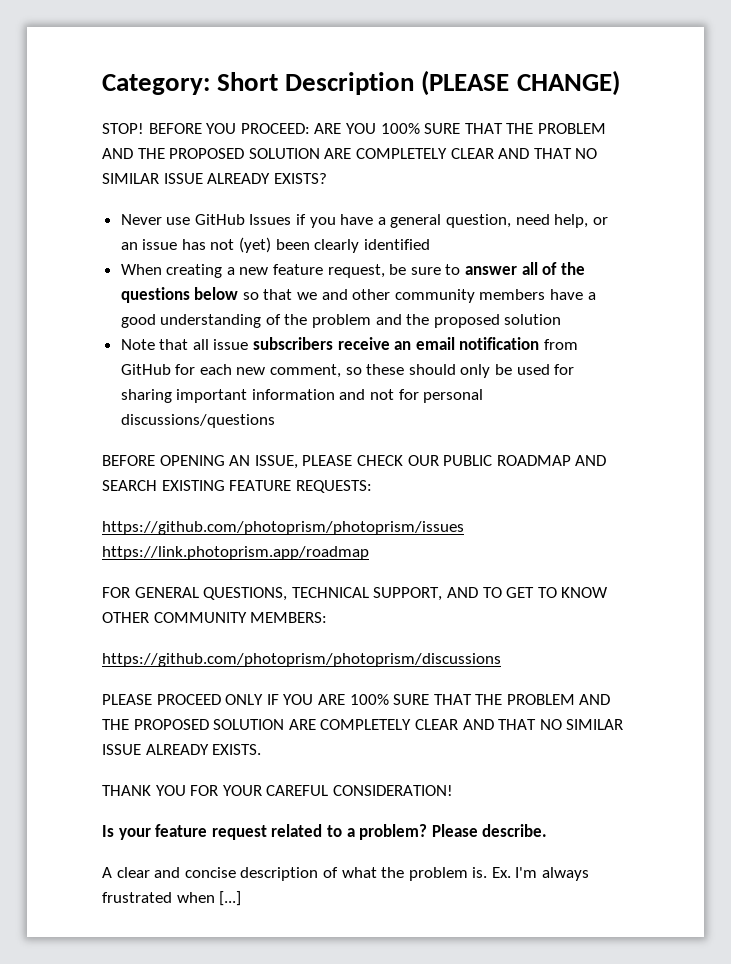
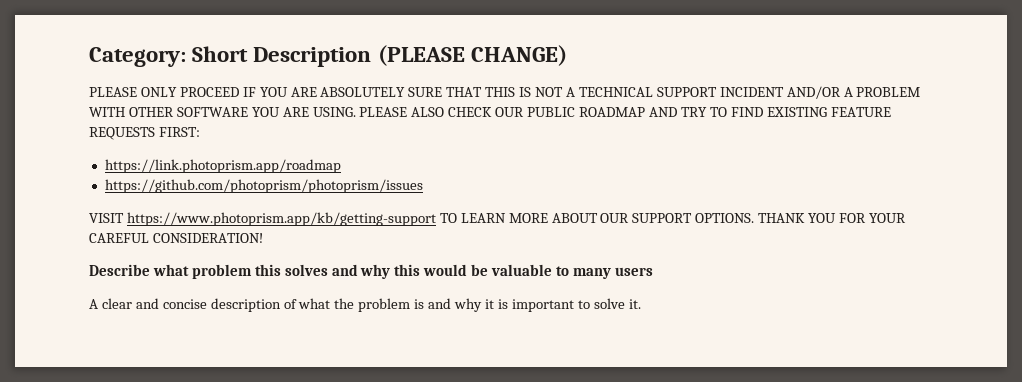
- STOP! BEFORE YOU PROCEED: ARE YOU 100% SURE THAT THE PROBLEM AND THE PROPOSED SOLUTION ARE COMPLETELY CLEAR AND THAT NO SIMILAR ISSUE ALREADY EXISTS?
- Never use GitHub Issues if you have a general question, need help, or an issue has not (yet) been clearly identified
- When creating a new feature request, be sure to answer all of the questions below so that we and other community members have a good understanding of the problem and the proposed solution
- Note that all issue subscribers receive an email notification from GitHub for each new comment, so these should only be used for sharing important information and not for personal discussions/questions
- BEFORE OPENING AN ISSUE, PLEASE CHECK OUR PUBLIC ROADMAP AND SEARCH EXISTING FEATURE REQUESTS:
- https://github.com/photoprism/photoprism/issues https://link.photoprism.app/roadmap
- FOR GENERAL QUESTIONS, TECHNICAL SUPPORT, AND TO GET TO KNOW OTHER COMMUNITY MEMBERS:
- https://github.com/photoprism/photoprism/discussions
- PLEASE PROCEED ONLY IF YOU ARE 100% SURE THAT THE PROBLEM AND THE PROPOSED SOLUTION ARE COMPLETELY CLEAR AND THAT NO SIMILAR ISSUE ALREADY EXISTS.
- THANK YOU FOR YOUR CAREFUL CONSIDERATION!
+ PLEASE ONLY PROCEED IF YOU ARE ABSOLUTELY SURE THAT THIS IS NOT A TECHNICAL SUPPORT INCIDENT AND/OR A PROBLEM WITH OTHER SOFTWARE YOU ARE USING. PLEASE ALSO CHECK OUR PUBLIC ROADMAP AND TRY TO FIND EXISTING FEATURE REQUESTS FIRST:
+ https://link.photoprism.app/roadmap
+ https://github.com/photoprism/photoprism/issues
+ VISIT https://www.photoprism.app/kb/getting-support TO LEARN MORE ABOUT OUR SUPPORT OPTIONS. THANK YOU FOR YOUR CAREFUL CONSIDERATION!
- Is your feature request related to a problem? Please describe.
+ Describe what problem this solves and why this would be valuable to many users
- A clear and concise description of what the problem is. Ex. I'm always frustrated when [...]
+ A clear and concise description of what the problem is and why it is important to solve it.

